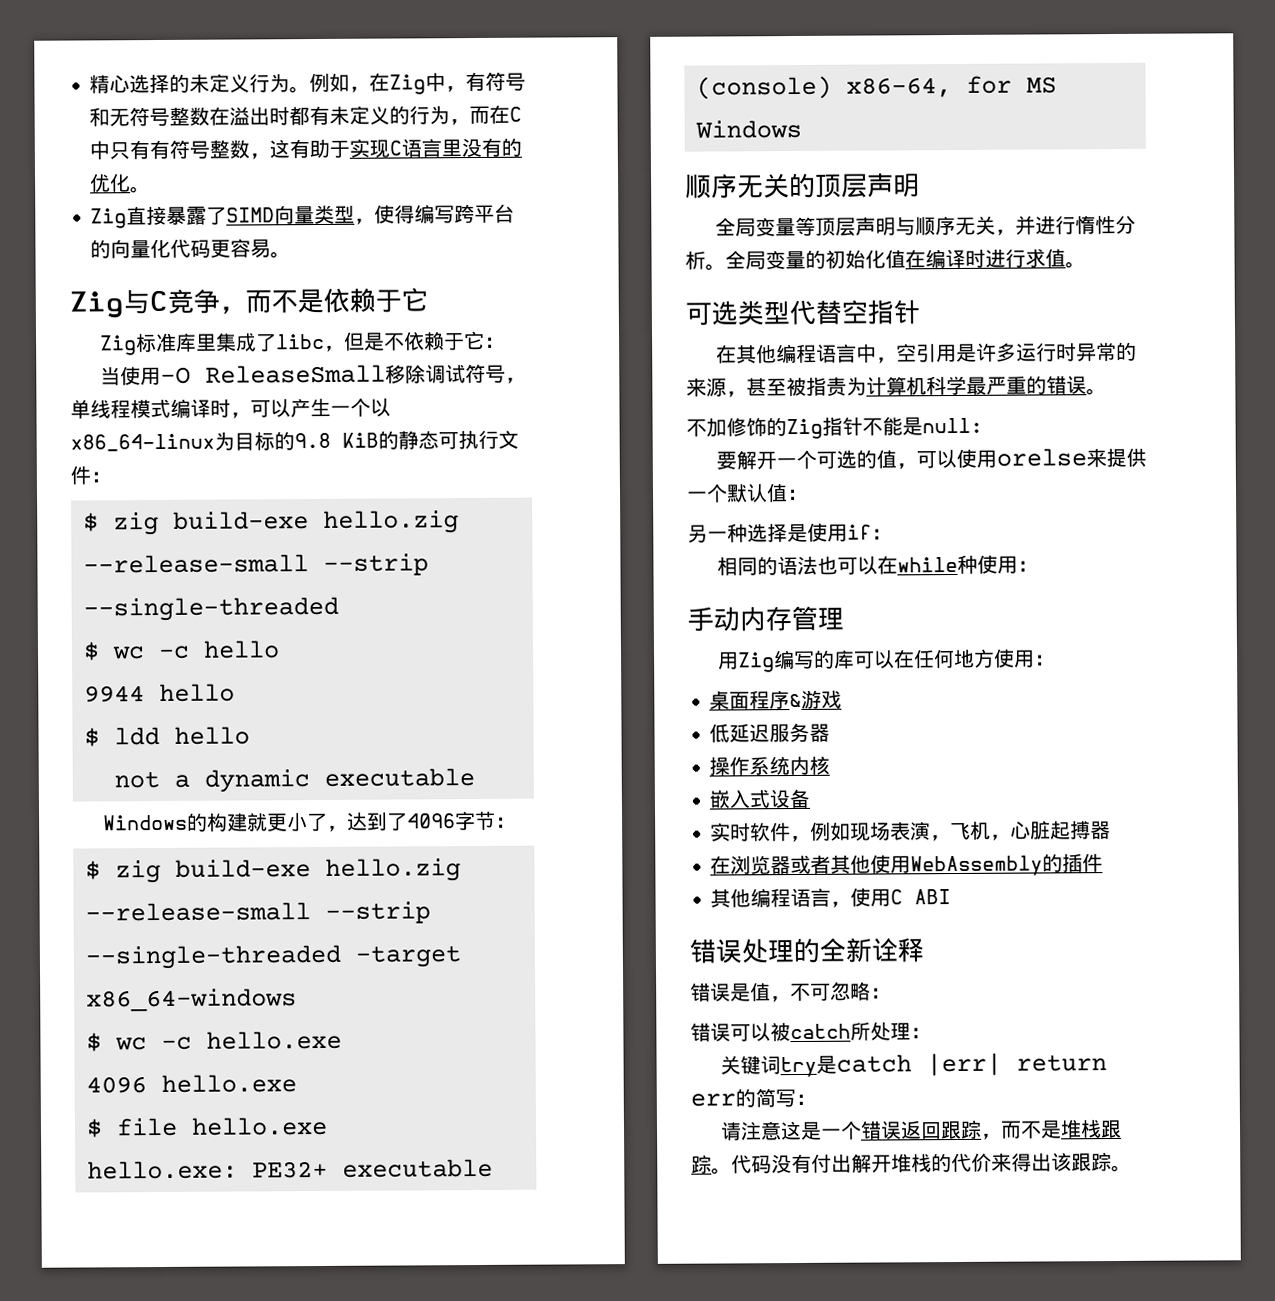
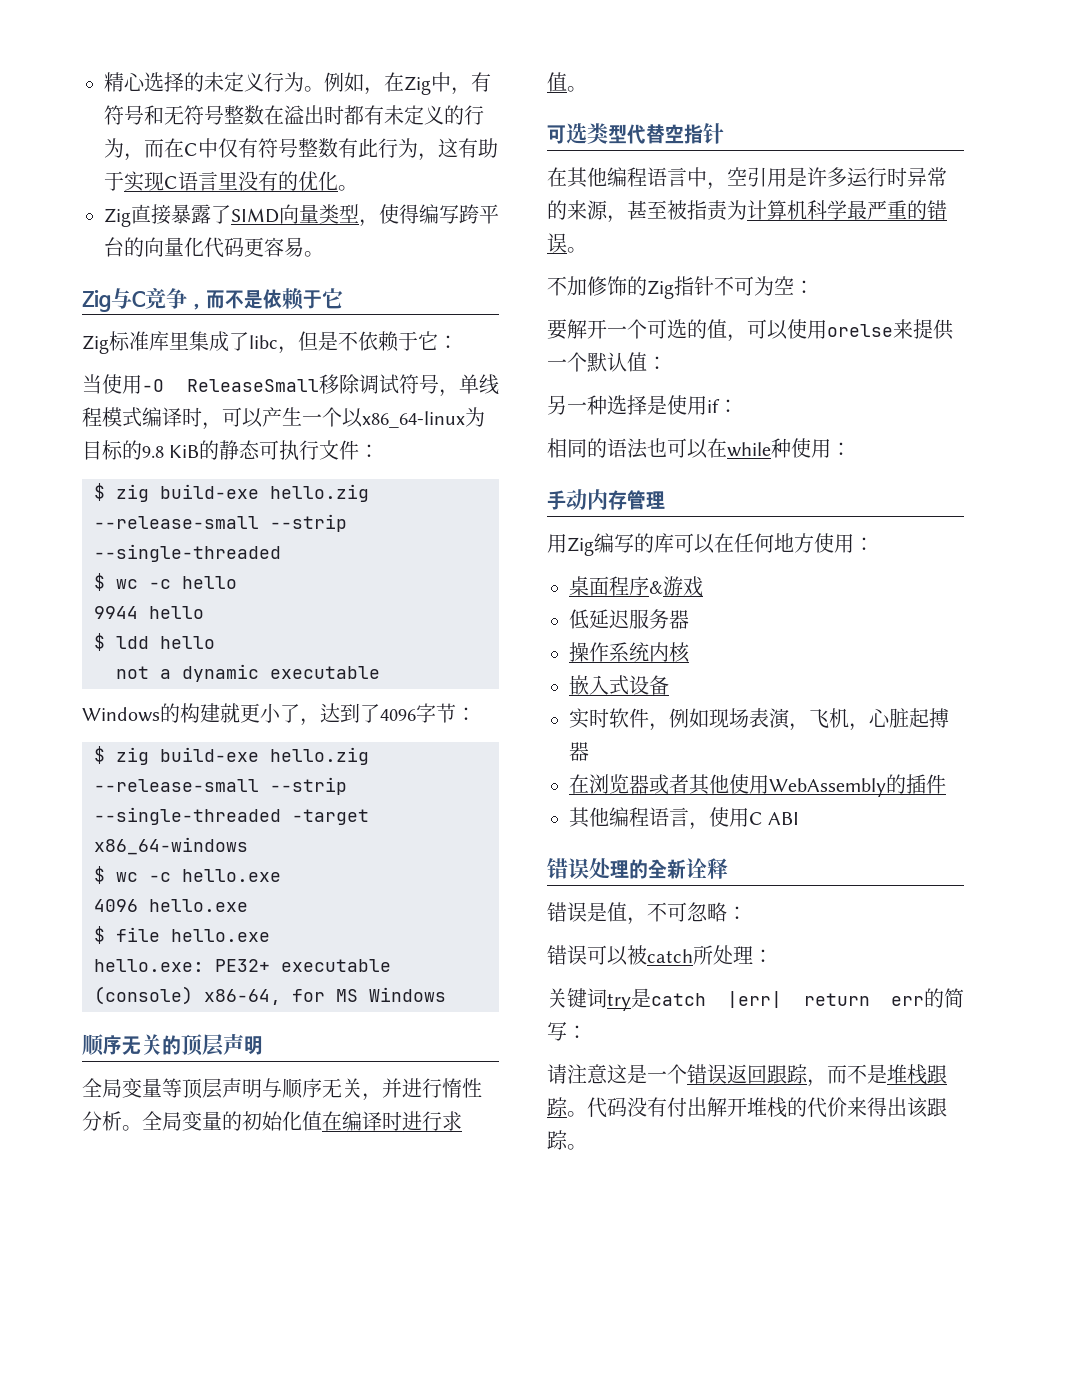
- 例如，在Zig中，有符号和无符号整数在溢出时都有未定义的行为，而在C中只有有符号整数，这有助于实现C语言里没有的优化。
+ 例如，在Zig中，有符号和无符号整数在溢出时都有未定义的行为，而在C中仅有符号整数有此行为，这有助于实现C语言里没有的优化。
- 不加修饰的Zig指针不能是null:
+ 不加修饰的Zig指针不可为空：

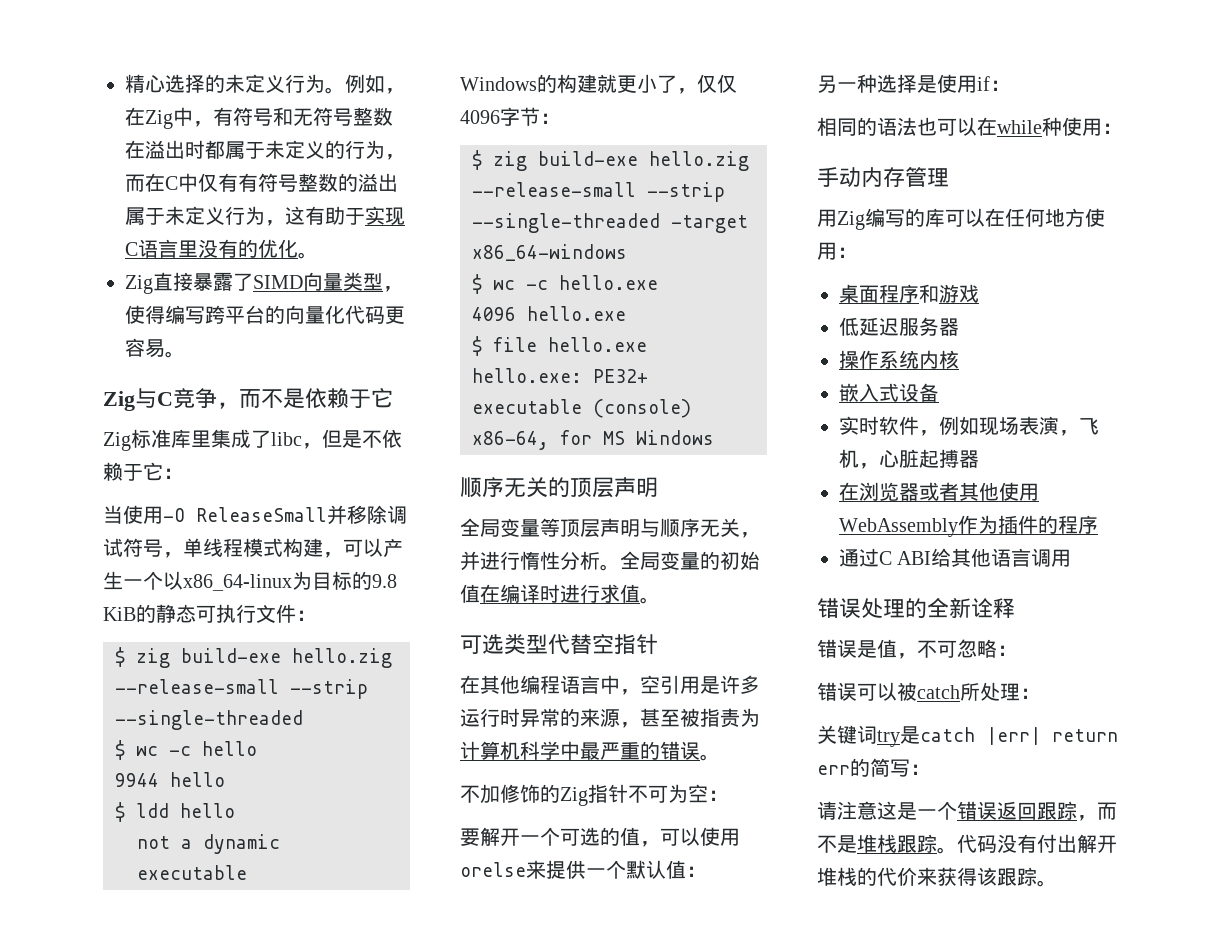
- 例如，在Zig中，有符号和无符号整数在溢出时都有未定义的行为，而在C中仅有符号整数有此行为，这有助于实现C语言里没有的优化。
+ 例如，在Zig中，有符号和无符号整数在溢出时都属于未定义的行为，而在C中仅有有符号整数的溢出属于未定义行为，这有助于实现C语言里没有的优化。
- 当使用-O ReleaseSmall移除调试符号，单线程模式编译时，可以产生一个以x86_64-linux为目标的9.8 KiB的静态可执行文件：
+ 当使用-O ReleaseSmall并移除调试符号，单线程模式构建，可以产生一个以x86_64-linux为目标的9.8 KiB的静态可执行文件：
- Windows的构建就更小了，达到了4096字节：
+ Windows的构建就更小了，仅仅4096字节：
- 全局变量的初始化值在编译时进行求值。
+ 全局变量的初始值在编译时进行求值。
- 在其他编程语言中，空引用是许多运行时异常的来源，甚至被指责为计算机科学最严重的错误。
+ 在其他编程语言中，空引用是许多运行时异常的来源，甚至被指责为计算机科学中最严重的错误。
- 桌面程序&游戏
+ 桌面程序和游戏
- 在浏览器或者其他使用WebAssembly的插件
- 其他编程语言，使用C ABI
+ 在浏览器或者其他使用WebAssembly作为插件的程序
+ 通过C ABI给其他语言调用
- 代码没有付出解开堆栈的代价来得出该跟踪。
+ 代码没有付出解开堆栈的代价来获得该跟踪。

